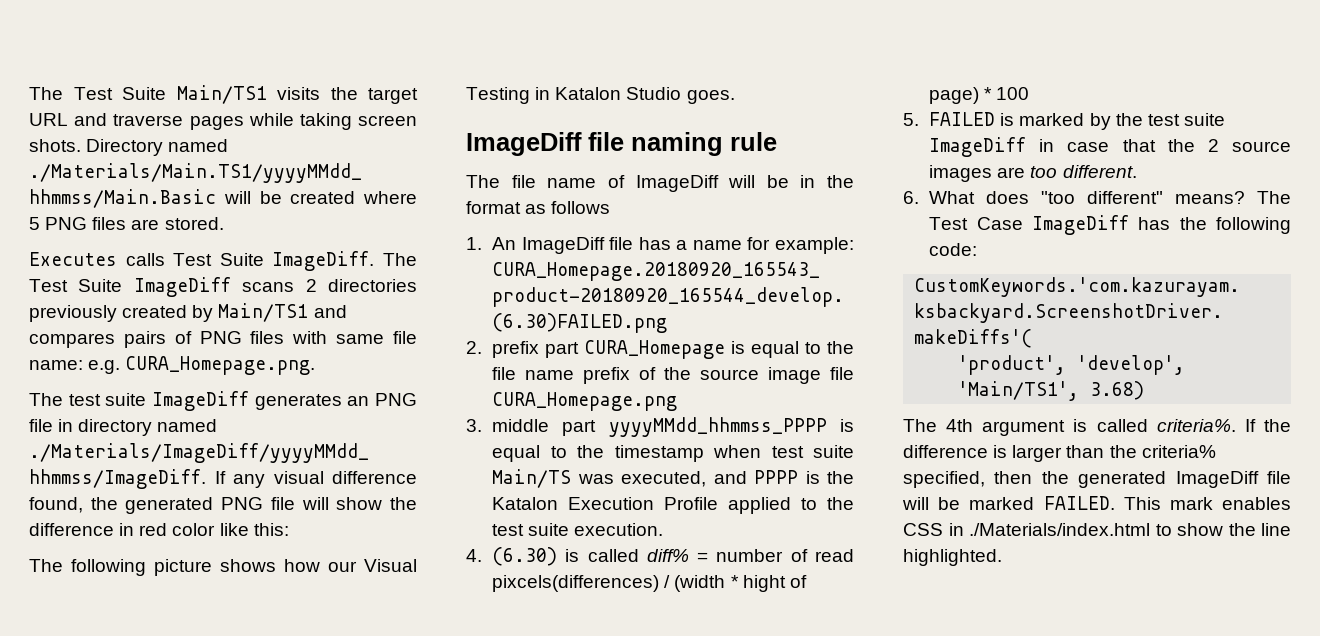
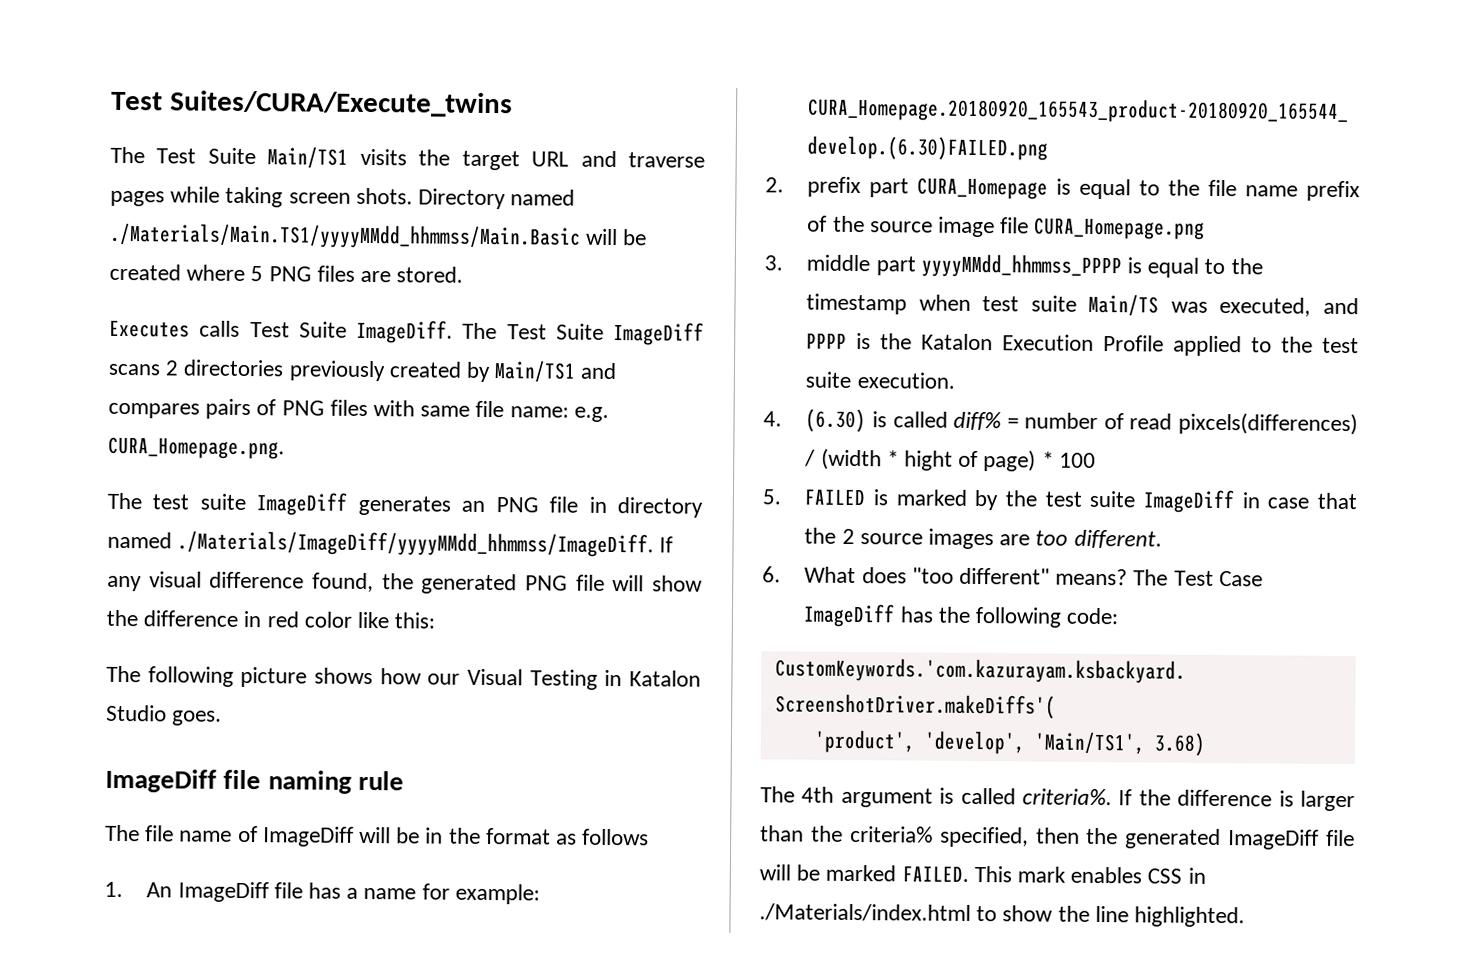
+ Test Suites/CURA/Execute_twins

